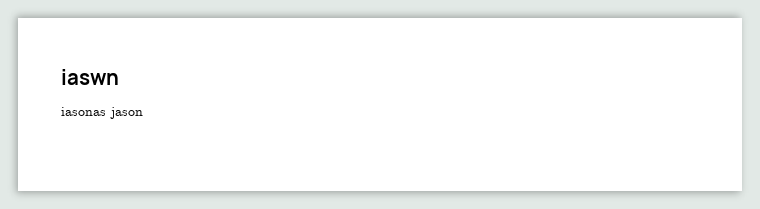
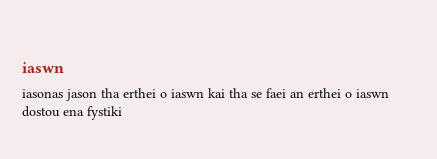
- iasonas jason
+ iasonas jason tha erthei o iaswn kai tha se faei an erthei o iaswn dostou ena fystiki

